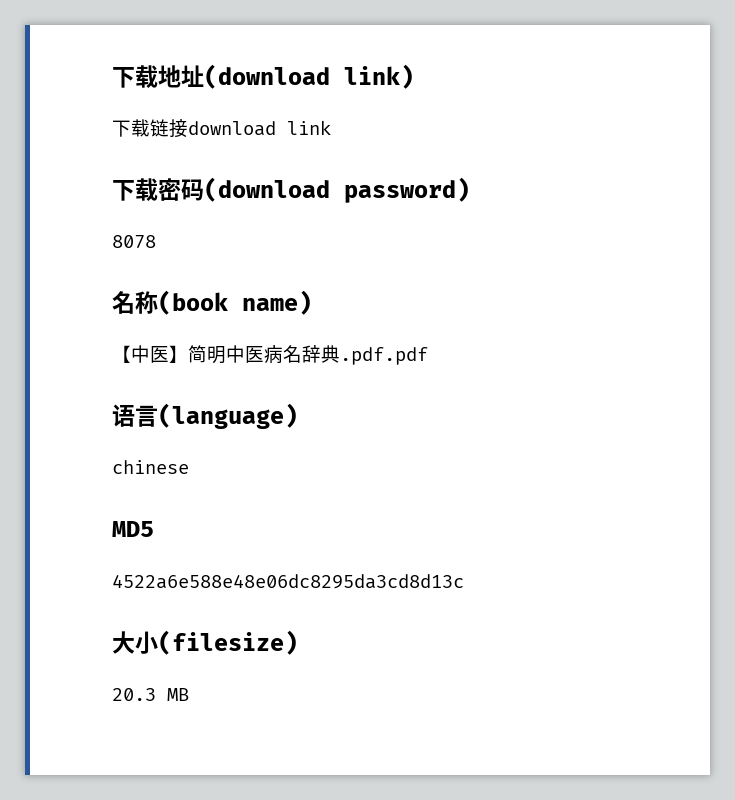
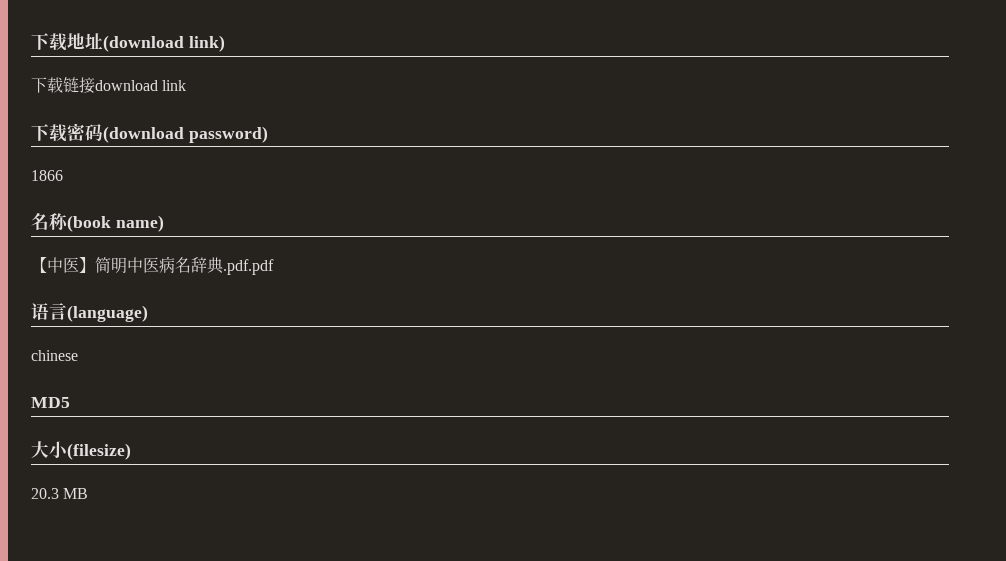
- 8078
+ 1866
- 4522a6e588e48e06dc8295da3cd8d13c

